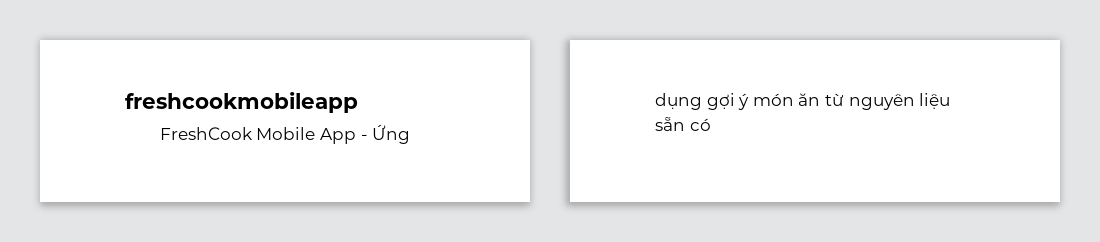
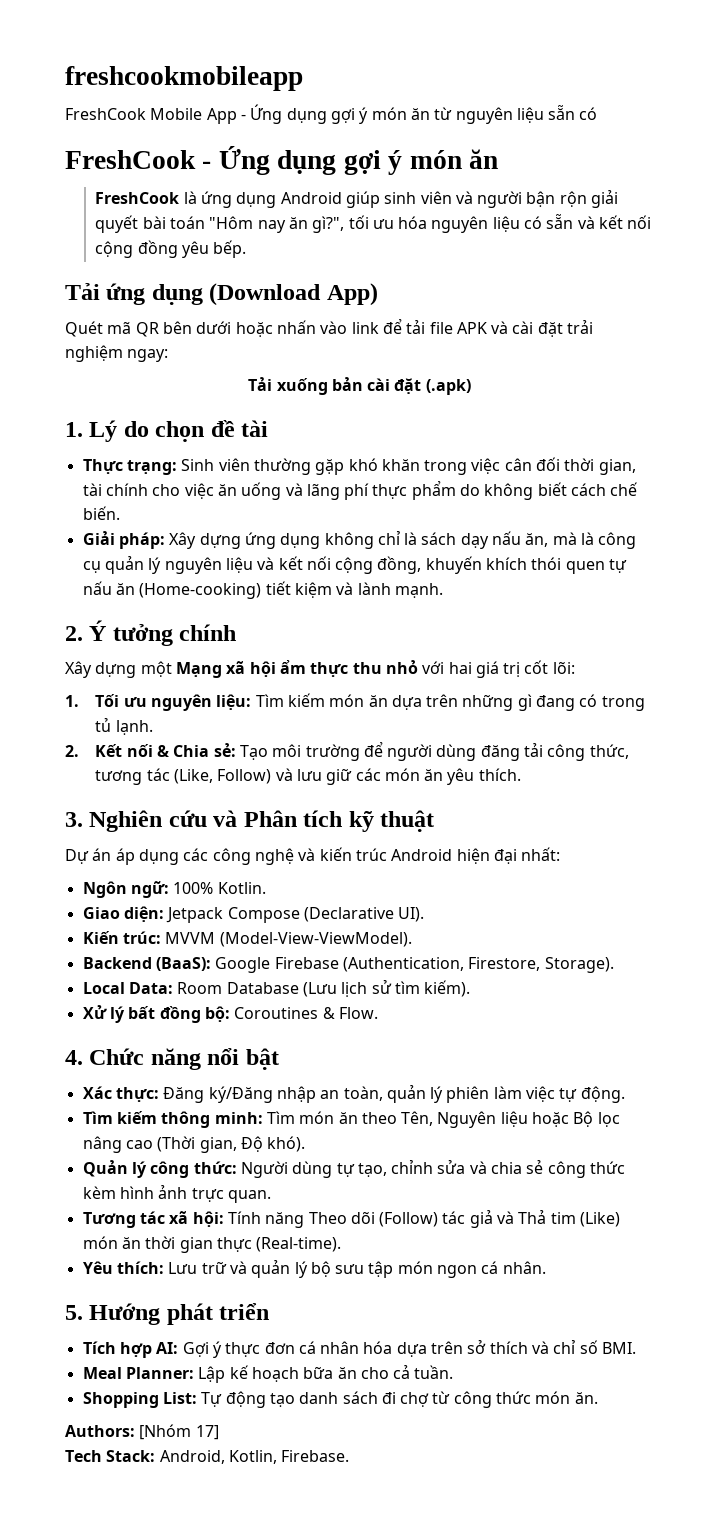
+ FreshCook - Ứng dụng gợi ý món ăn
+ FreshCook là ứng dụng Android giúp sinh viên và người bận rộn giải quyết bài toán "Hôm nay ăn gì?", tối ưu hóa nguyên liệu có sẵn và kết nối cộng đồng yêu bếp.
+ Tải ứng dụng (Download App)
+ Quét mã QR bên dưới hoặc nhấn vào link để tải file APK và cài đặt trải nghiệm ngay:
+ Tải xuống bản cài đặt (.apk)
+ 1. Lý do chọn đề tài
+ Thực trạng: Sinh viên thường gặp khó khăn trong việc cân đối thời gian, tài chính cho việc ăn uống và lãng phí thực phẩm do không biết cách chế biến.
+ Giải pháp: Xây dựng ứng dụng không chỉ là sách dạy nấu ăn, mà là công cụ quản lý nguyên liệu và kết nối cộng đồng, khuyến khích thói quen tự nấu ăn (Home-cooking) tiết kiệm và lành mạnh.
+ 2. Ý tưởng chính
+ Xây dựng một Mạng xã hội ẩm thực thu nhỏ với hai giá trị cốt lõi:
+ 1. Tối ưu nguyên liệu: Tìm kiếm món ăn dựa trên những gì đang có trong tủ lạnh.
+ 2. Kết nối & Chia sẻ: Tạo môi trường để người dùng đăng tải công thức, tương tác (Like, Follow) và lưu giữ các món ăn yêu thích.
+ 3. Nghiên cứu và Phân tích kỹ thuật
+ Dự án áp dụng các công nghệ và kiến trúc Android hiện đại nhất:
+ Ngôn ngữ: 100% Kotlin.
+ Giao diện: Jetpack Compose (Declarative UI).
+ Kiến trúc: MVVM (Model-View-ViewModel).
+ Backend (BaaS): Google Firebase (Authentication, Firestore, Storage).
+ Local Data: Room Database (Lưu lịch sử tìm kiếm).
+ Xử lý bất đồng bộ: Coroutines & Flow.
+ 4. Chức năng nổi bật
+ Xác thực: Đăng ký/Đăng nhập an toàn, quản lý phiên làm việc tự động.
+ Tìm kiếm thông minh: Tìm món ăn theo Tên, Nguyên liệu hoặc Bộ lọc nâng cao (Thời gian, Độ khó).
+ Quản lý công thức: Người dùng tự tạo, chỉnh sửa và chia sẻ công thức kèm hình ảnh trực quan.
+ Tương tác xã hội: Tính năng Theo dõi (Follow) tác giả và Thả tim (Like) món ăn thời gian thực (Real-time).
+ Yêu thích: Lưu trữ và quản lý bộ sưu tập món ngon cá nhân.
+ 5. Hướng phát triển
+ Tích hợp AI: Gợi ý thực đơn cá nhân hóa dựa trên sở thích và chỉ số BMI.
+ Meal Planner: Lập kế hoạch bữa ăn cho cả tuần.
+ Shopping List: Tự động tạo danh sách đi chợ từ công thức món ăn.
+ Authors: [Nhóm 17]
+ Tech Stack: Android, Kotlin, Firebase.

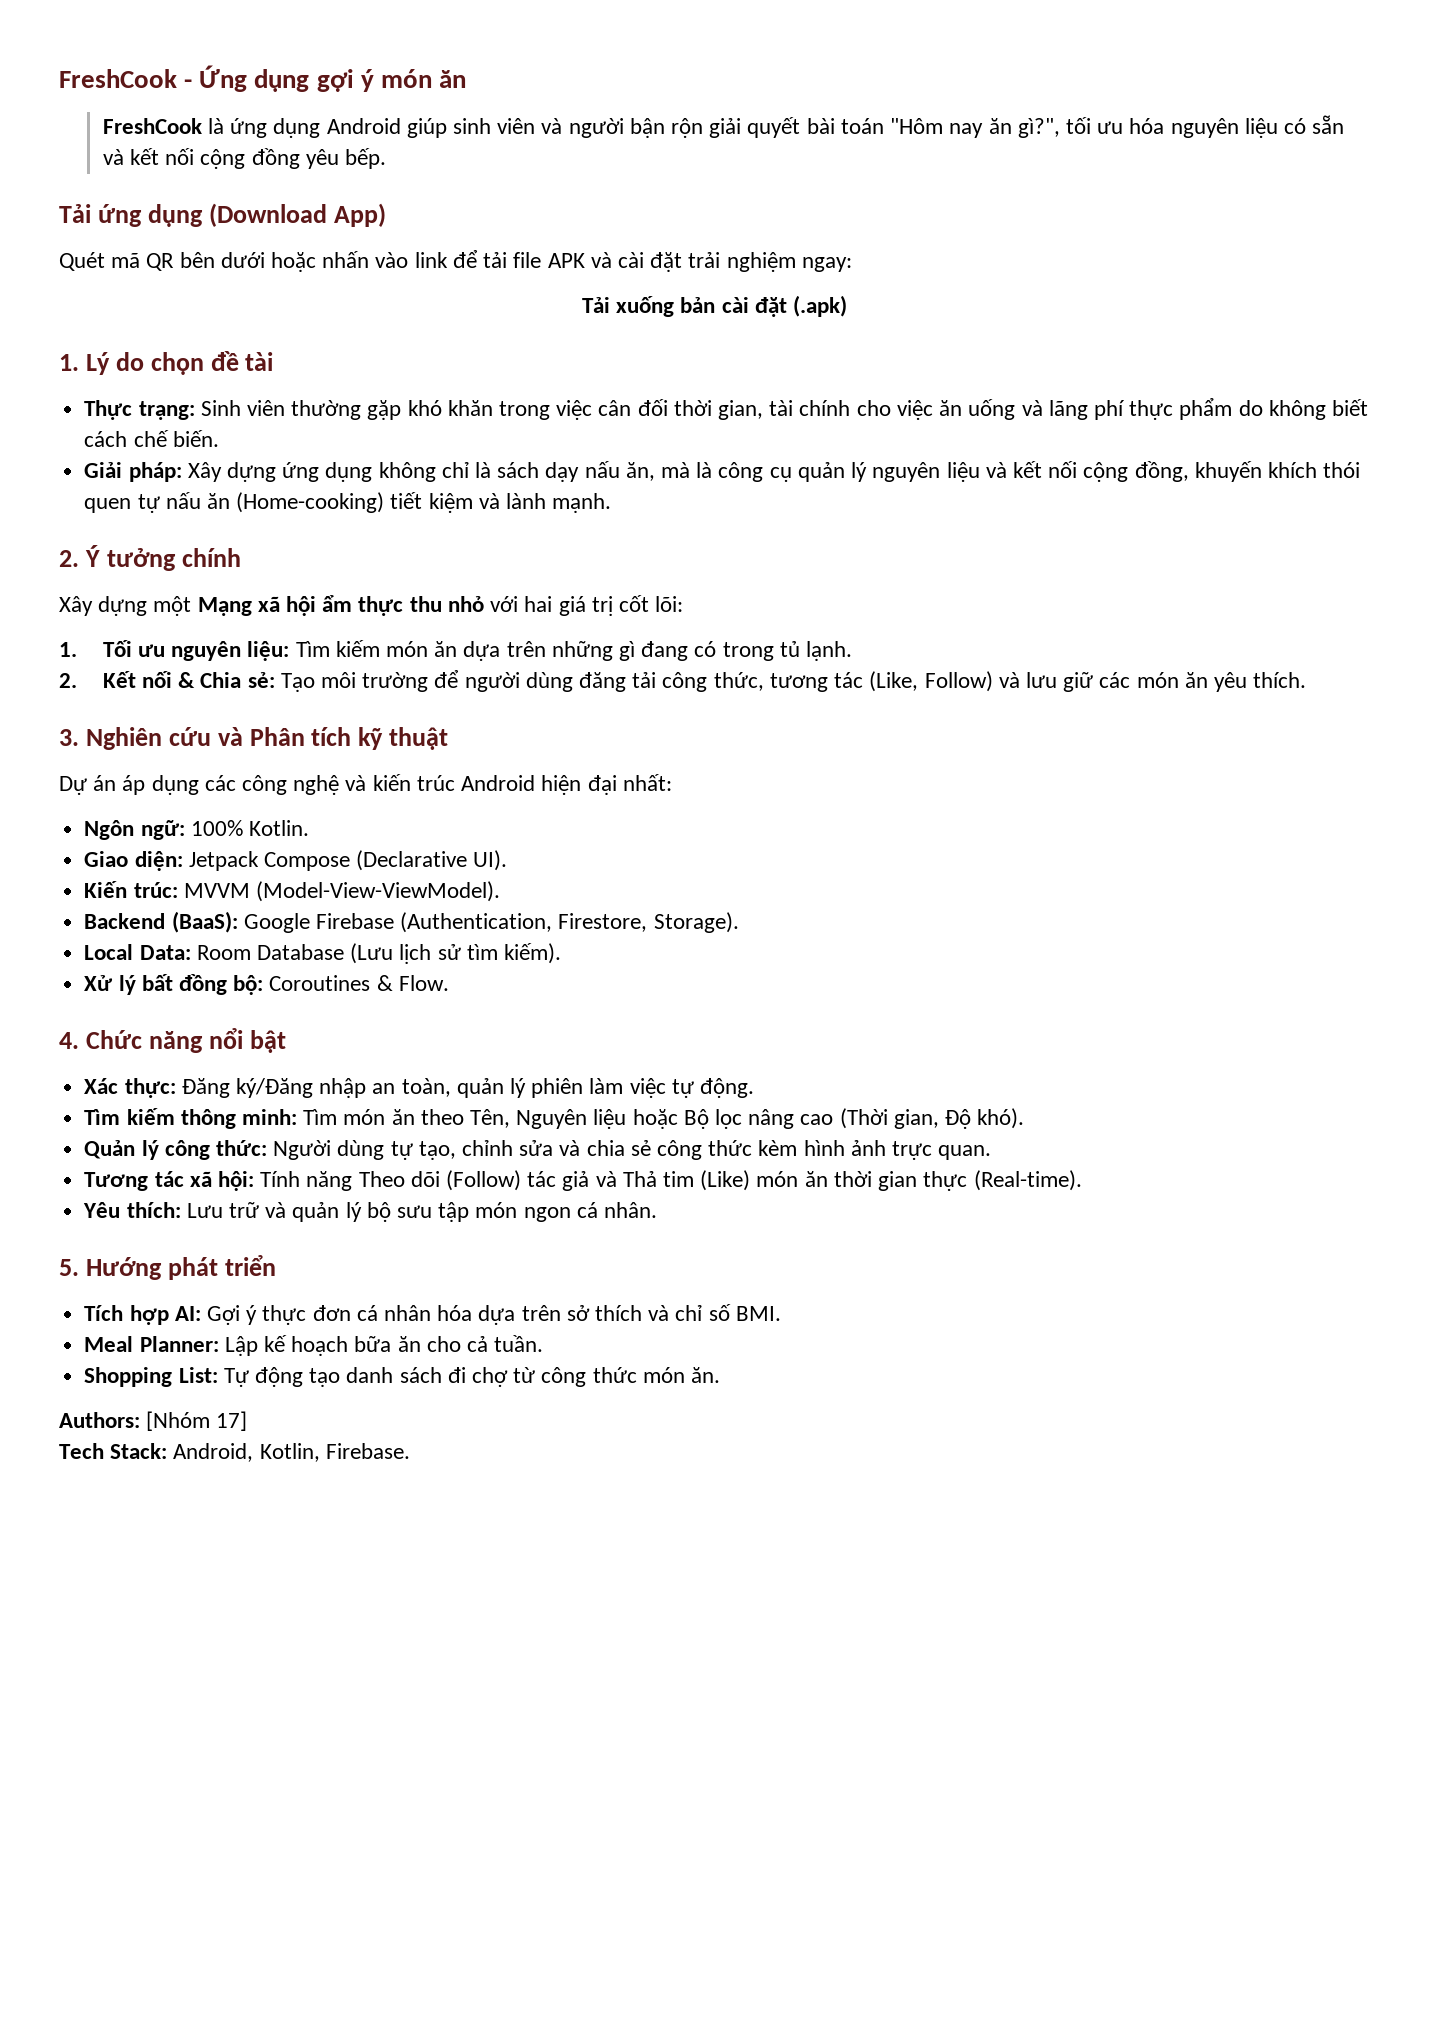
- freshcookmobileapp
- FreshCook Mobile App - Ứng dụng gợi ý món ăn từ nguyên liệu sẵn có

